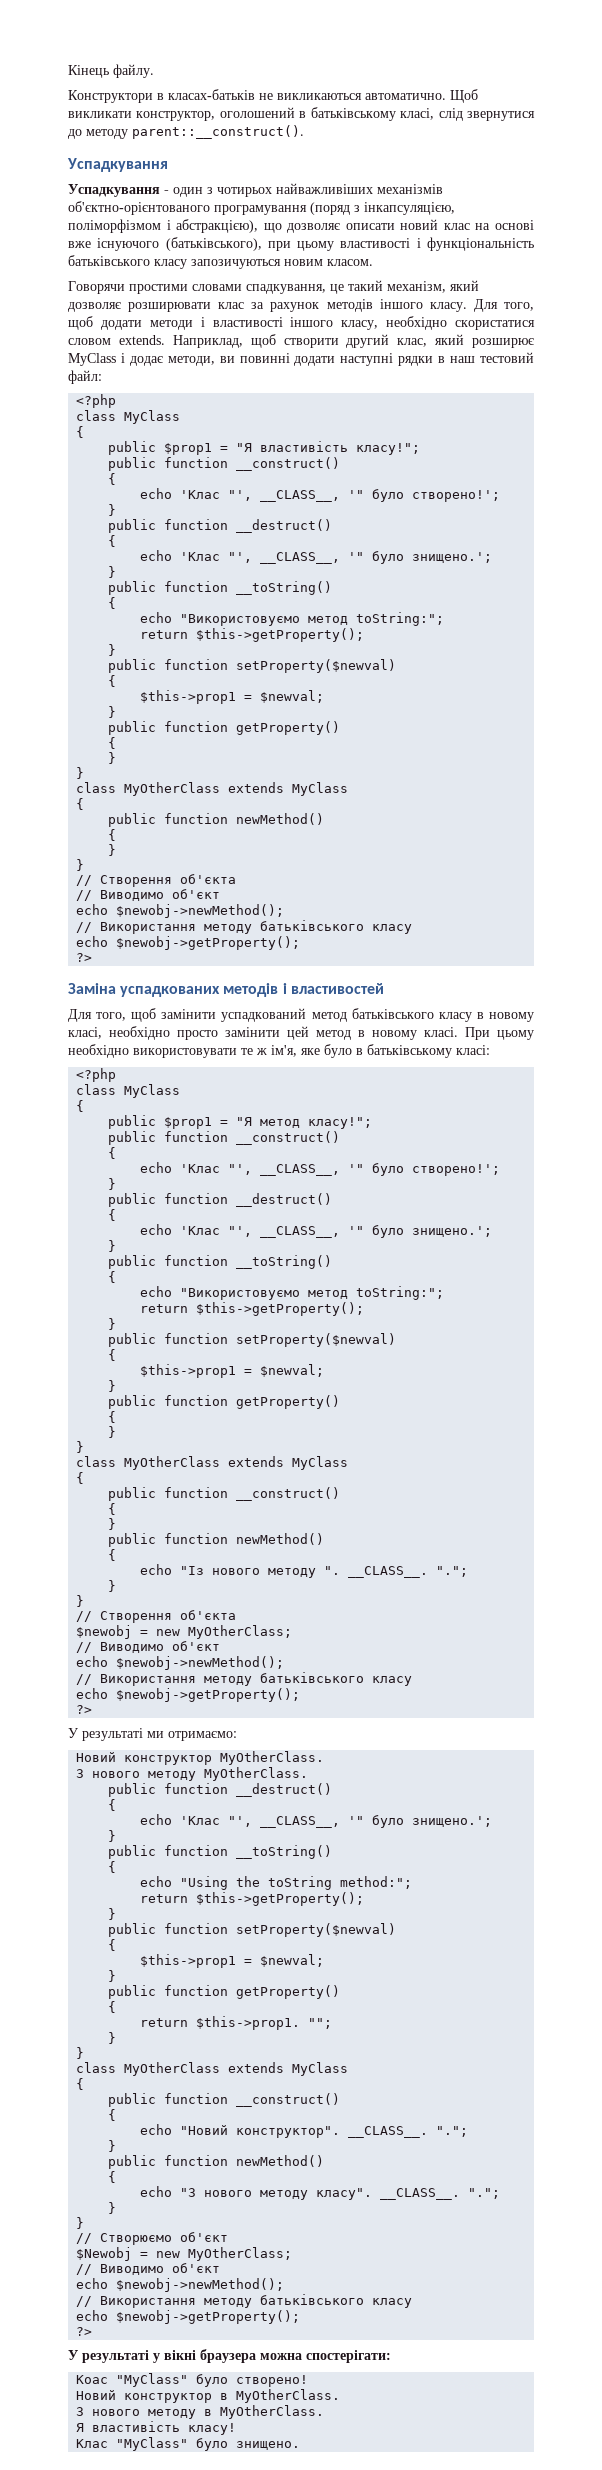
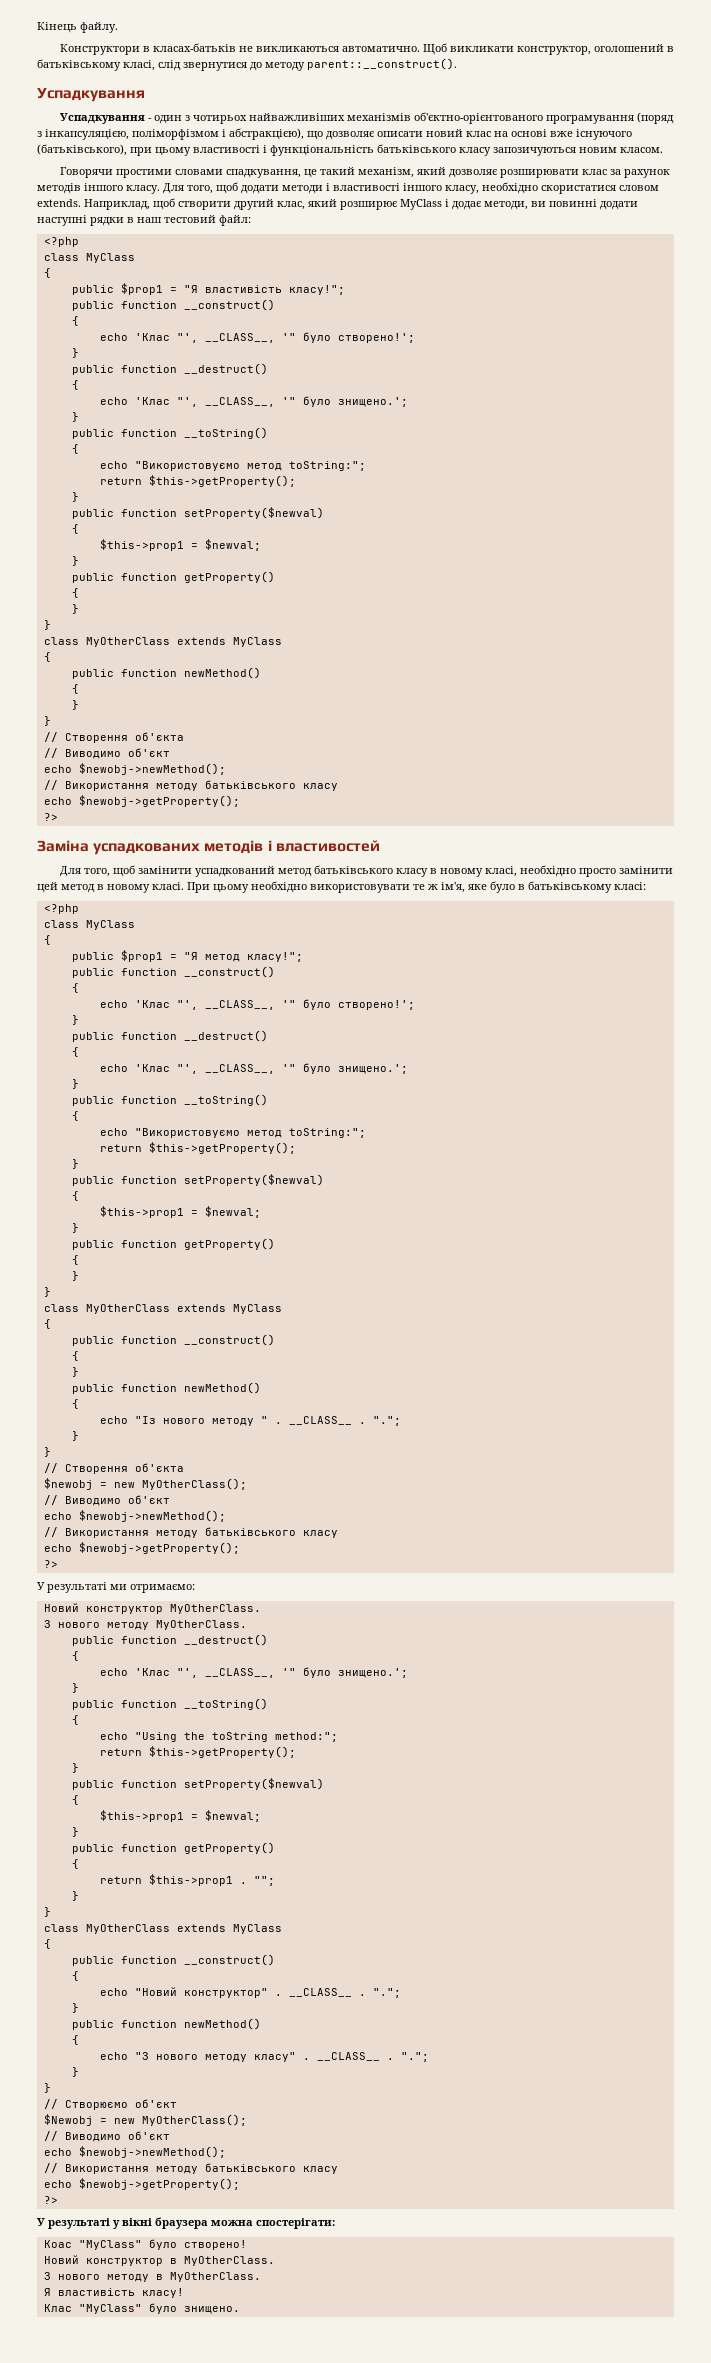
- echo "Із нового методу ". __CLASS__.
+ echo "Із нового методу " . __CLASS__ .
- $newobj = new MyOtherClass;
+ $newobj = new MyOtherClass();
- return $this->prop1.
+ return $this->prop1 .
- echo "Новий конструктор". __CLASS__.
+ echo "Новий конструктор" . __CLASS__ .
- echo "З нового методу класу". __CLASS__.
+ echo "З нового методу класу" . __CLASS__ .
- $Newobj = new MyOtherClass;
+ $Newobj = new MyOtherClass();

